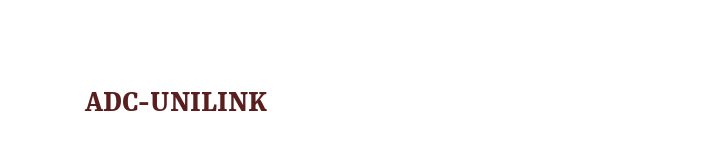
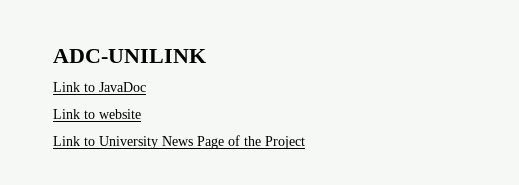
+ Link to JavaDoc
+ Link to website
+ Link to University News Page of the Project

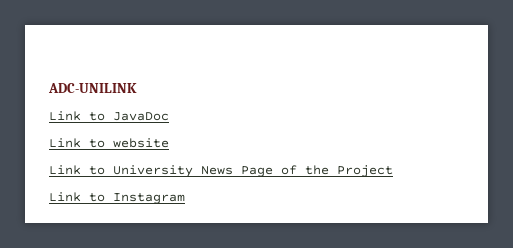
+ Link to Instagram

